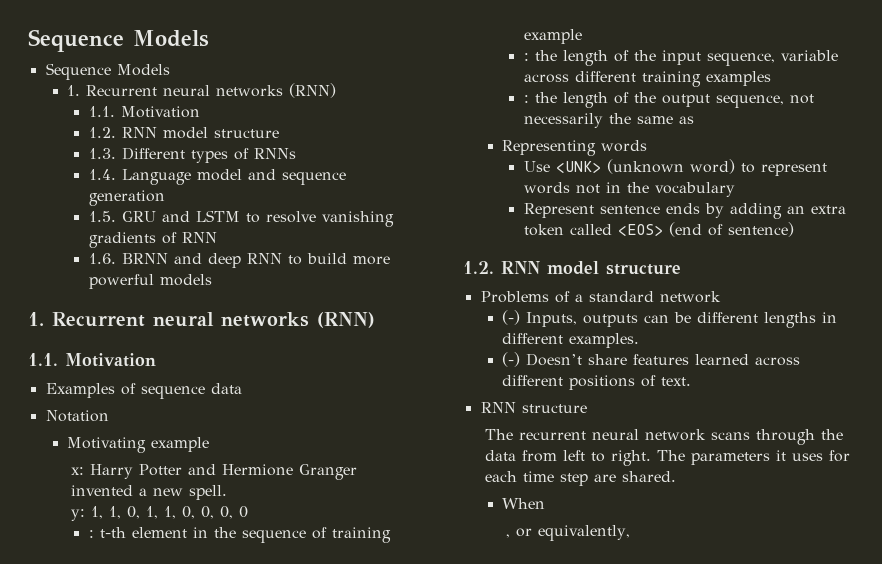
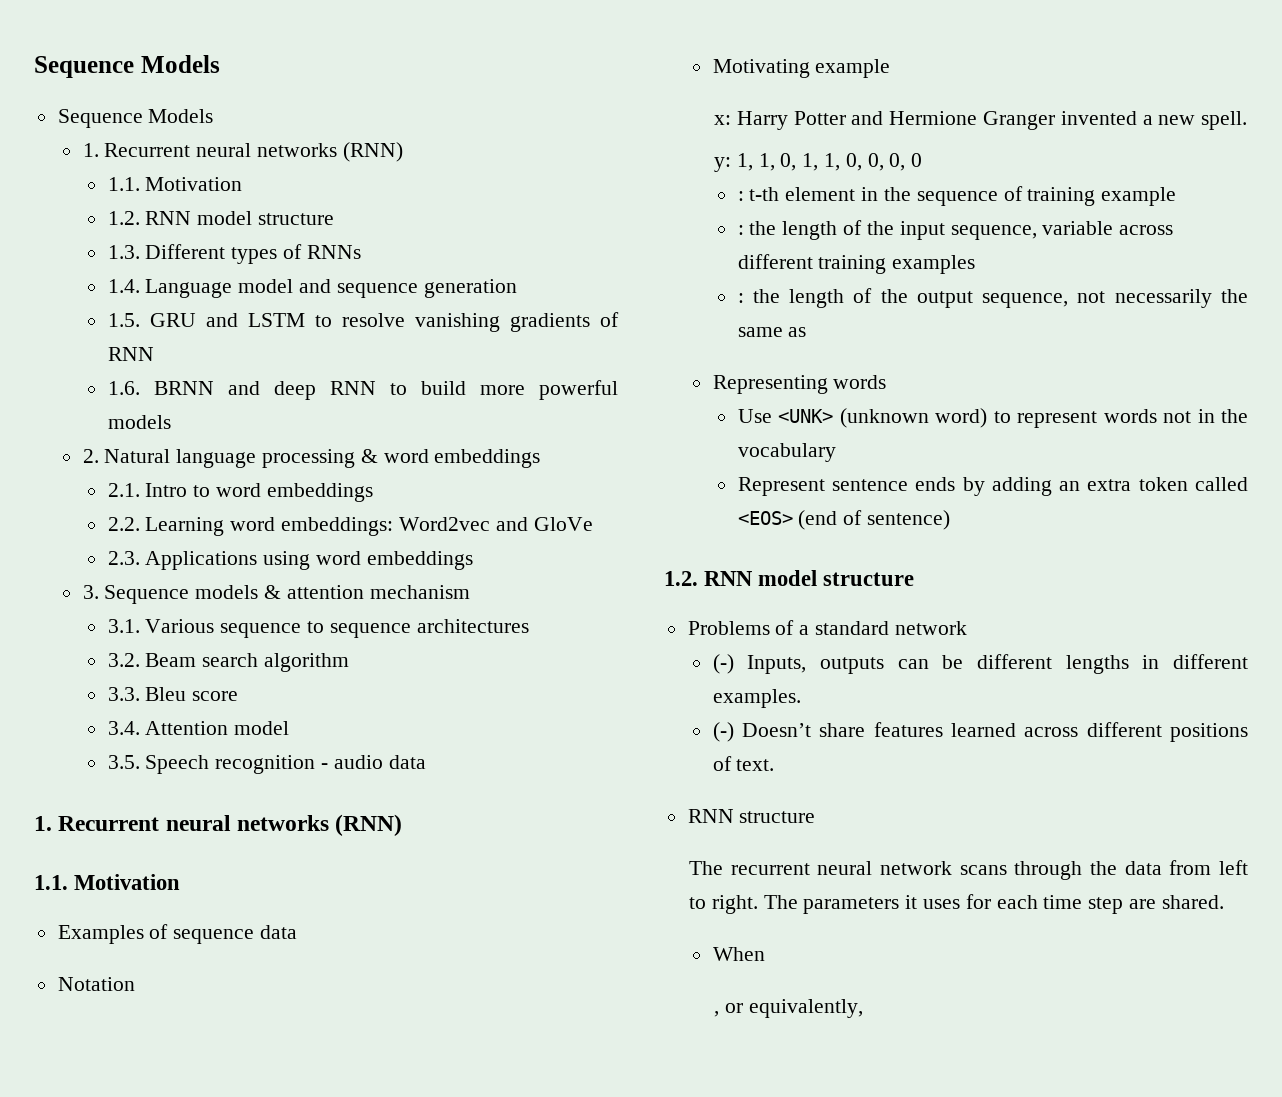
+ 2. Natural language processing & word embeddings
+ 2.1. Intro to word embeddings
+ 2.2. Learning word embeddings: Word2vec and GloVe
+ 2.3. Applications using word embeddings
+ 3. Sequence models & attention mechanism
+ 3.1. Various sequence to sequence architectures
+ 3.2. Beam search algorithm
+ 3.3. Bleu score
+ 3.4. Attention model
+ 3.5. Speech recognition - audio data

